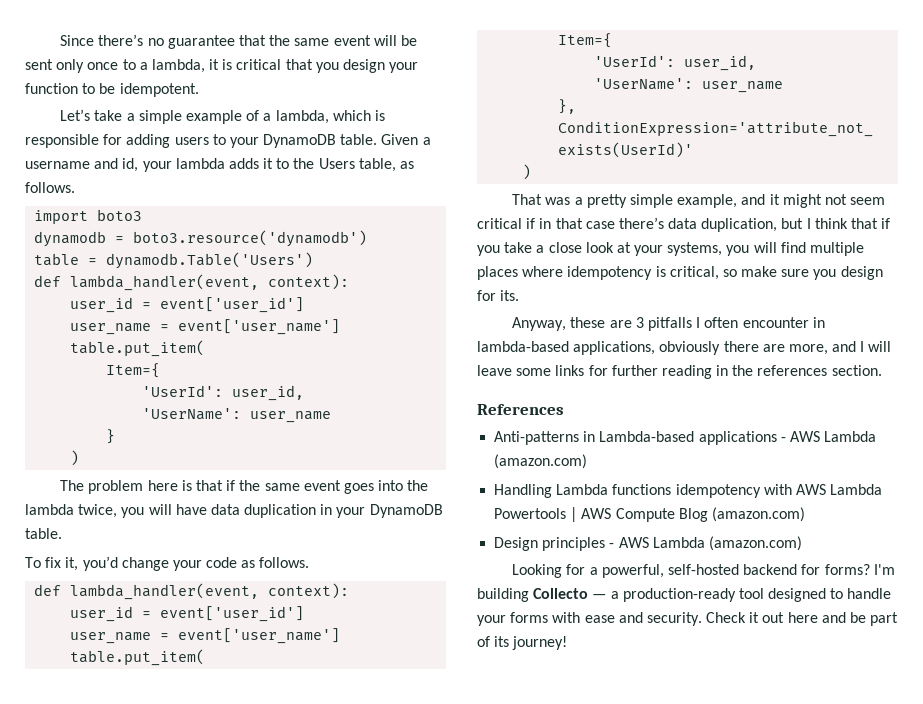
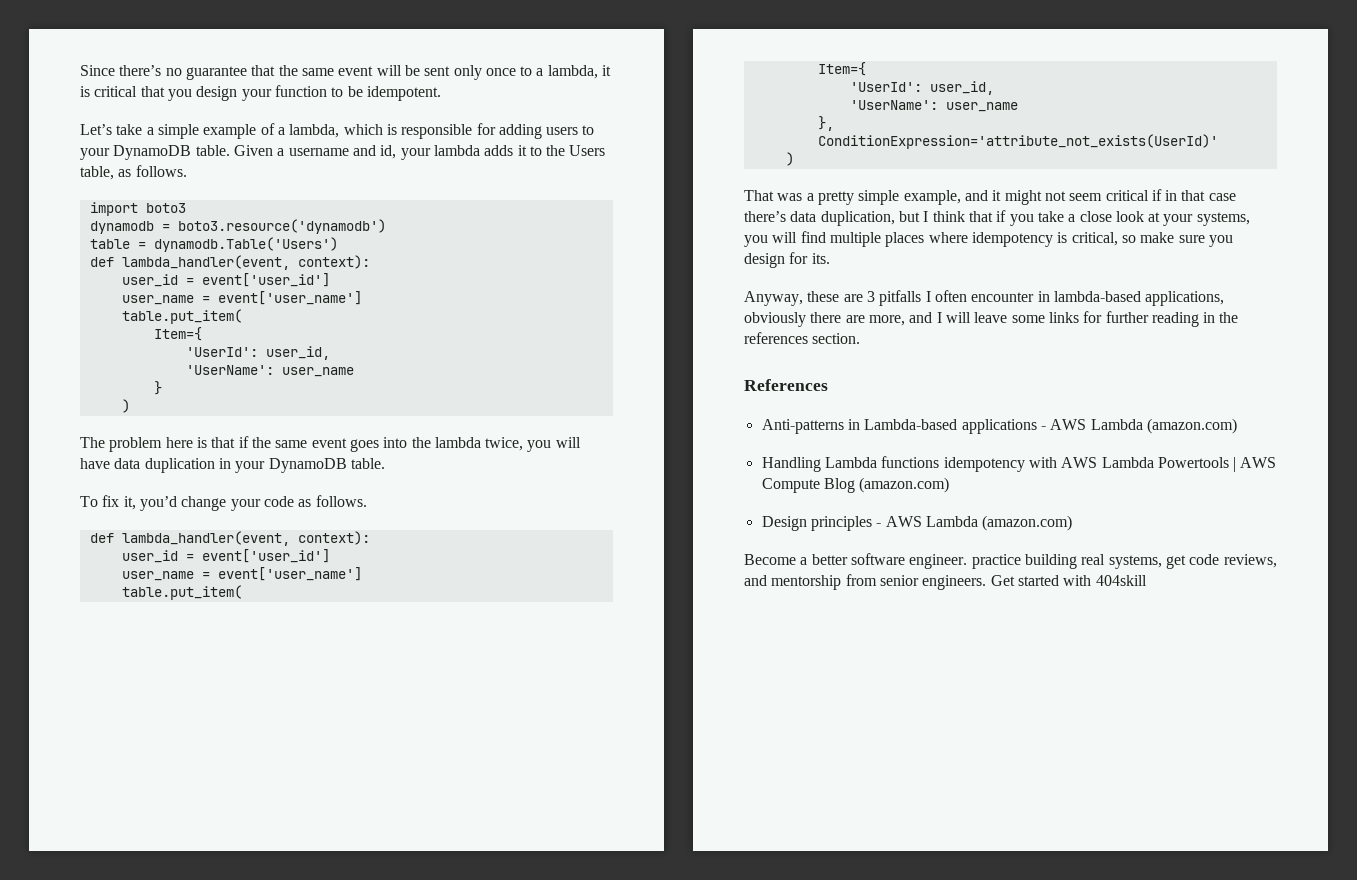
- Looking for a powerful, self-hosted backend for forms? I'm building Collecto — a production-ready tool designed to handle your forms with ease and security. Check it out here and be part of its journey!
+ Become a better software engineer. practice building real systems, get code reviews, and mentorship from senior engineers. Get started with 404skill

